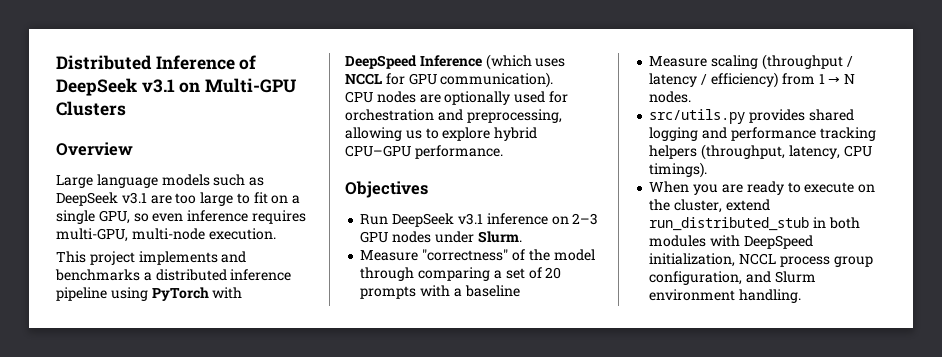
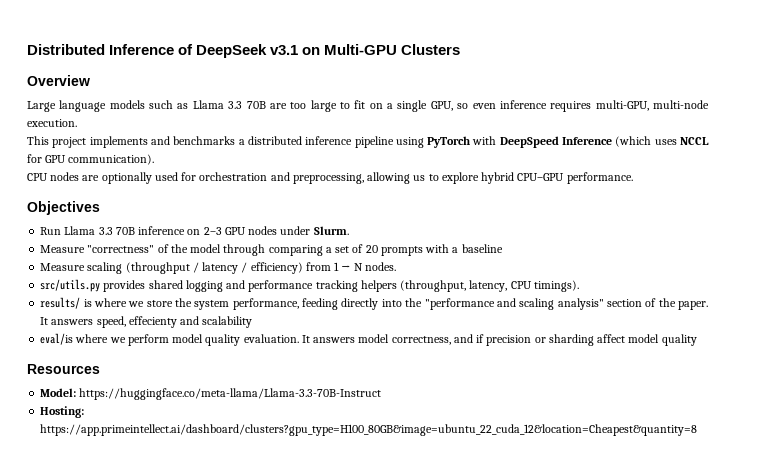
- Large language models such as DeepSeek v3.1 are too large to fit on a single GPU, so even inference requires multi-GPU, multi-node execution.
+ Large language models such as Llama 3.3 70B are too large to fit on a single GPU, so even inference requires multi-GPU, multi-node execution.
- Run DeepSeek v3.1 inference on 2–3 GPU nodes under Slurm.
+ Run Llama 3.3 70B inference on 2–3 GPU nodes under Slurm.
- When you are ready to execute on the cluster, extend run_distributed_stub in both modules with DeepSpeed initialization, NCCL process group configuration, and Slurm environment handling.
+ results/ is where we store the system performance, feeding directly into the "performance and scaling analysis" section of the paper. It answers speed, effecienty and scalability
+ eval/is where we perform model quality evaluation. It answers model correctness, and if precision or sharding affect model quality
+ Resources
+ Model: https://huggingface.co/meta-llama/Llama-3.3-70B-Instruct
+ Hosting: https://app.primeintellect.ai/dashboard/clusters?gpu_type=H100_80GB&image=ubuntu_22_cuda_12&location=Cheapest&quantity=8

